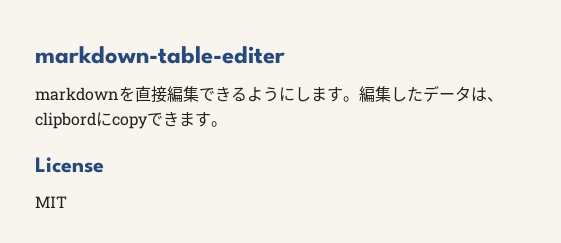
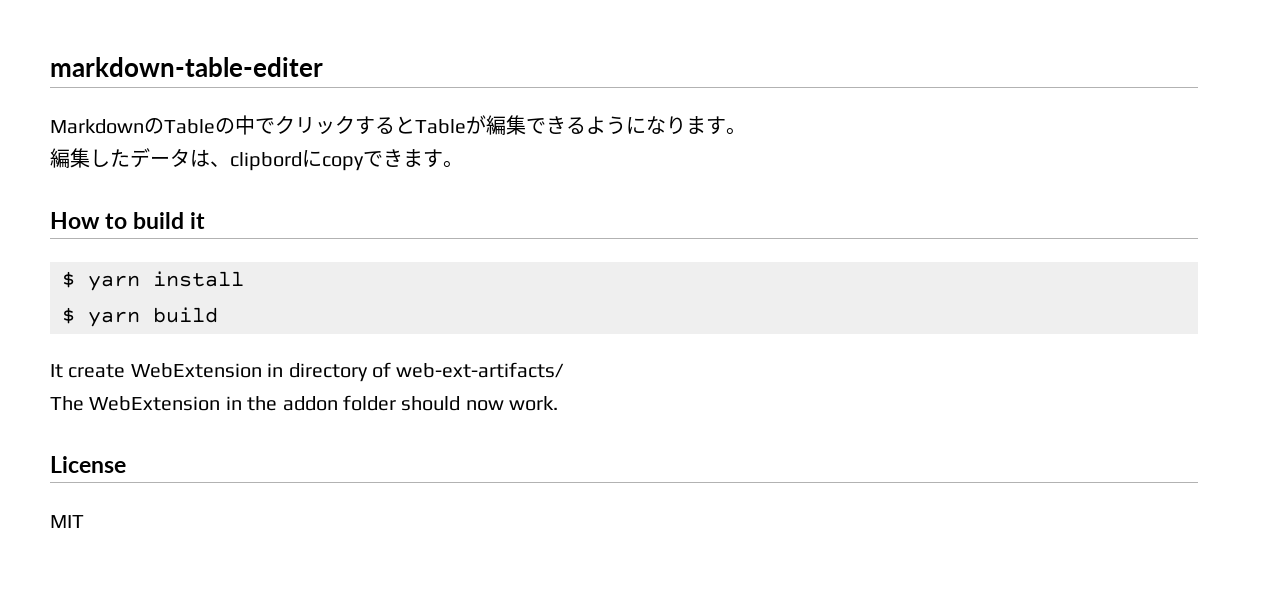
- markdownを直接編集できるようにします。編集したデータは、clipbordにcopyできます。
+ MarkdownのTableの中でクリックするとTableが編集できるようになります。
+ 編集したデータは、clipbordにcopyできます。
+ How to build it
+ $ yarn install
+ $ yarn build
+ It create WebExtension in directory of web-ext-artifacts/
+ The WebExtension in the addon folder should now work.

